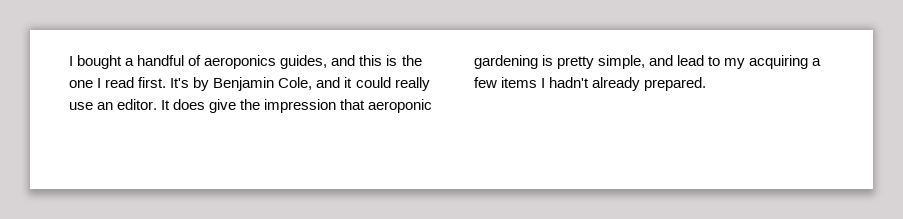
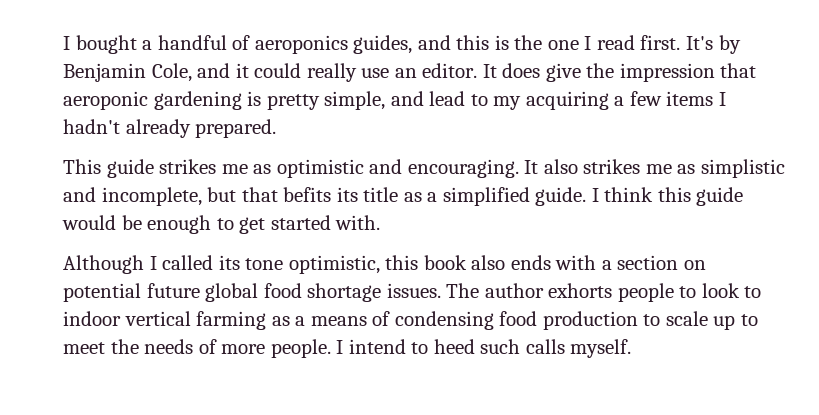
+ This guide strikes me as optimistic and encouraging. It also strikes me as simplistic and incomplete, but that befits its title as a simplified guide. I think this guide would be enough to get started with.
+ Although I called its tone optimistic, this book also ends with a section on potential future global food shortage issues. The author exhorts people to look to indoor vertical farming as a means of condensing food production to scale up to meet the needs of more people. I intend to heed such calls myself.

